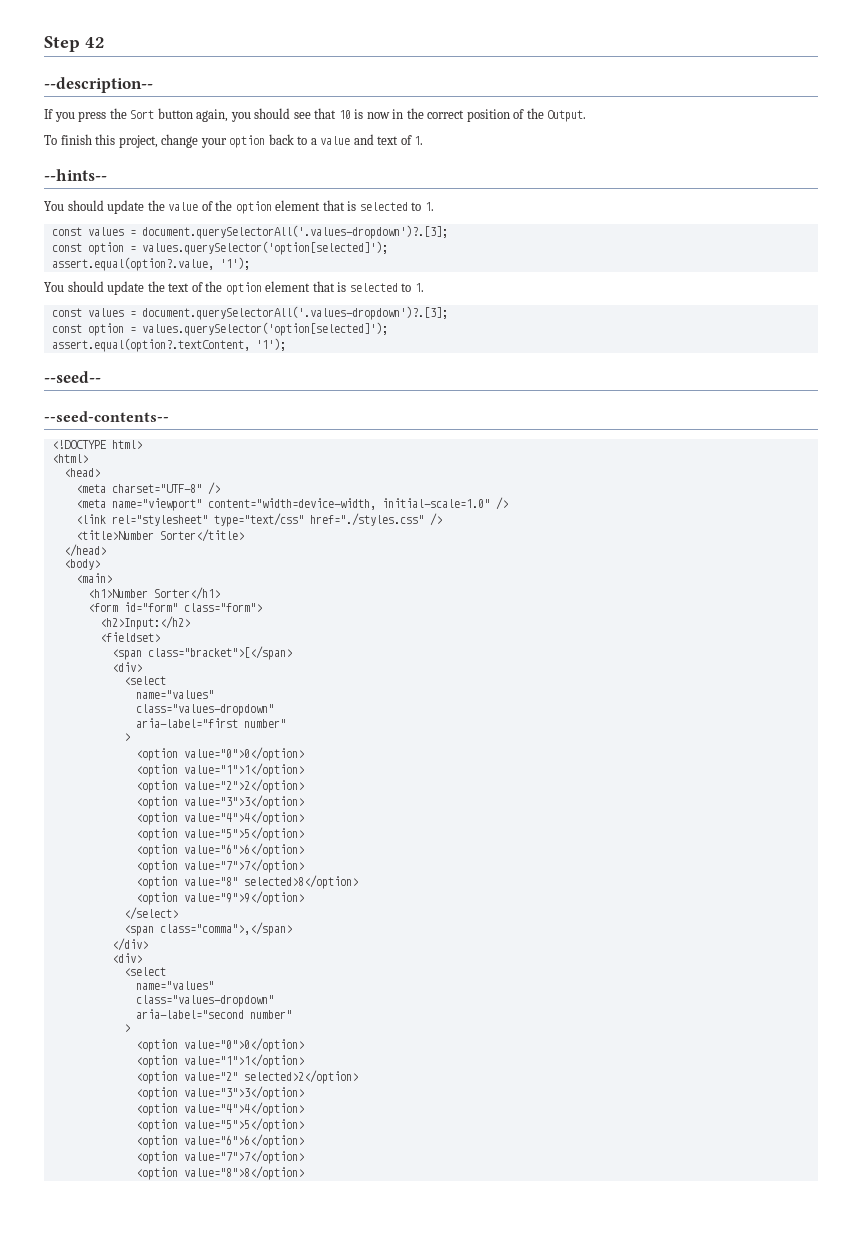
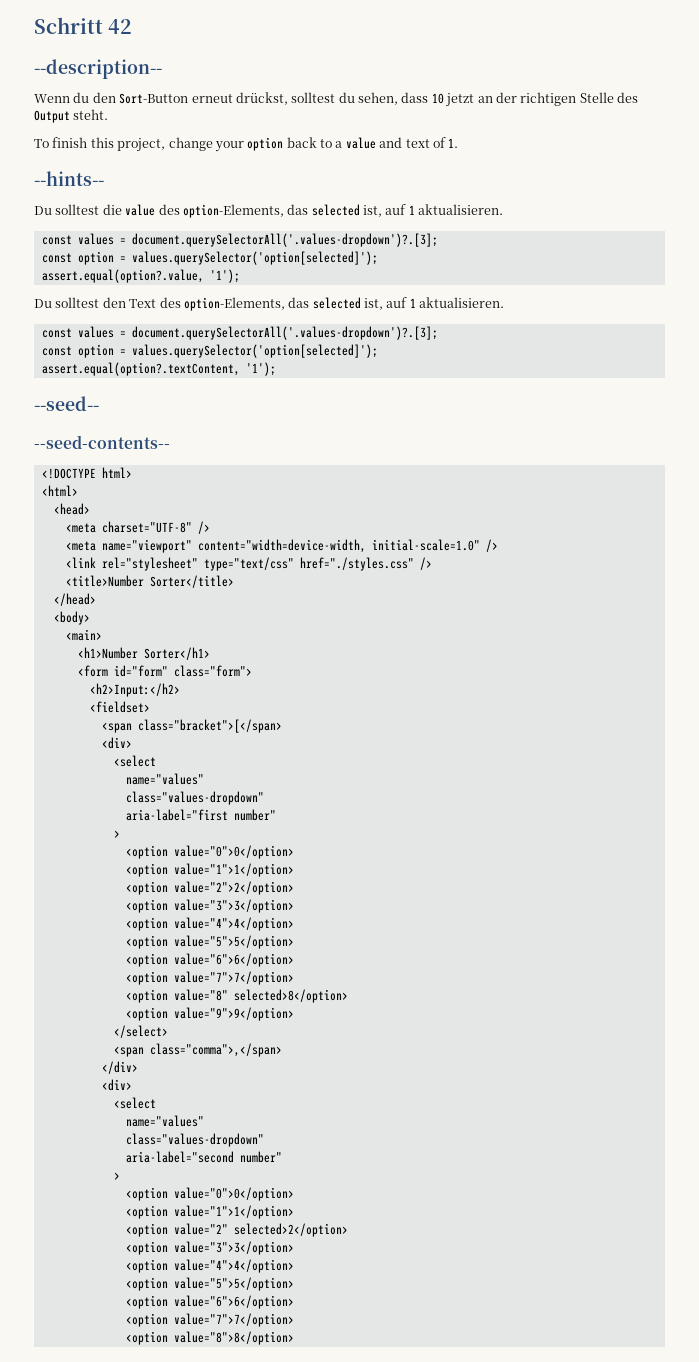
- Step 42
+ Schritt 42
- If you press the Sort button again, you should see that 10 is now in the correct position of the Output.
+ Wenn du den Sort-Button erneut drückst, solltest du sehen, dass 10 jetzt an der richtigen Stelle des Output steht.
- You should update the value of the option element that is selected to 1.
+ Du solltest die value des option-Elements, das selected ist, auf 1 aktualisieren.
- You should update the text of the option element that is selected to 1.
+ Du solltest den Text des option-Elements, das selected ist, auf 1 aktualisieren.

